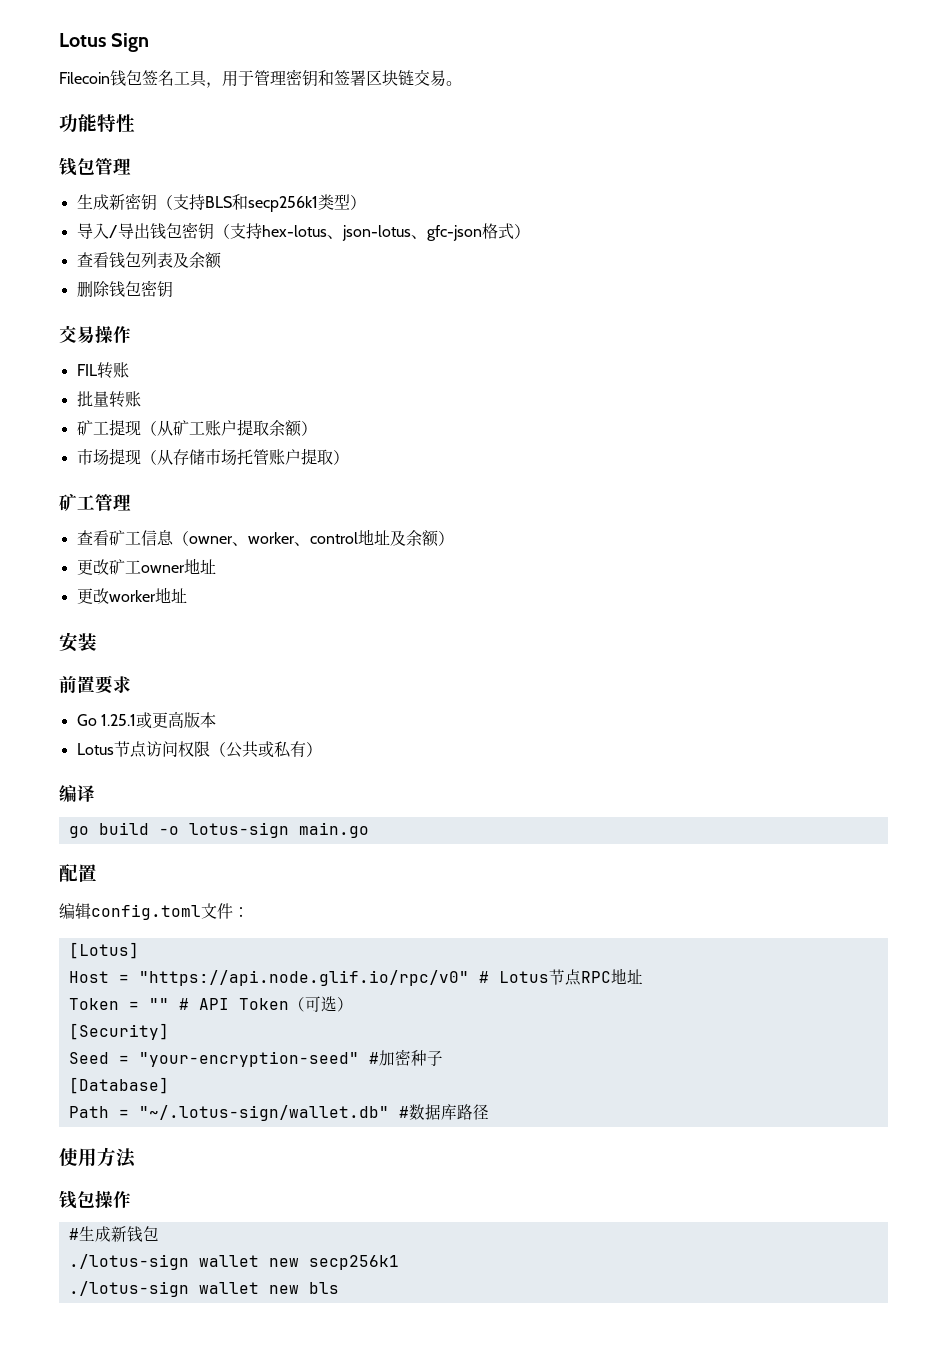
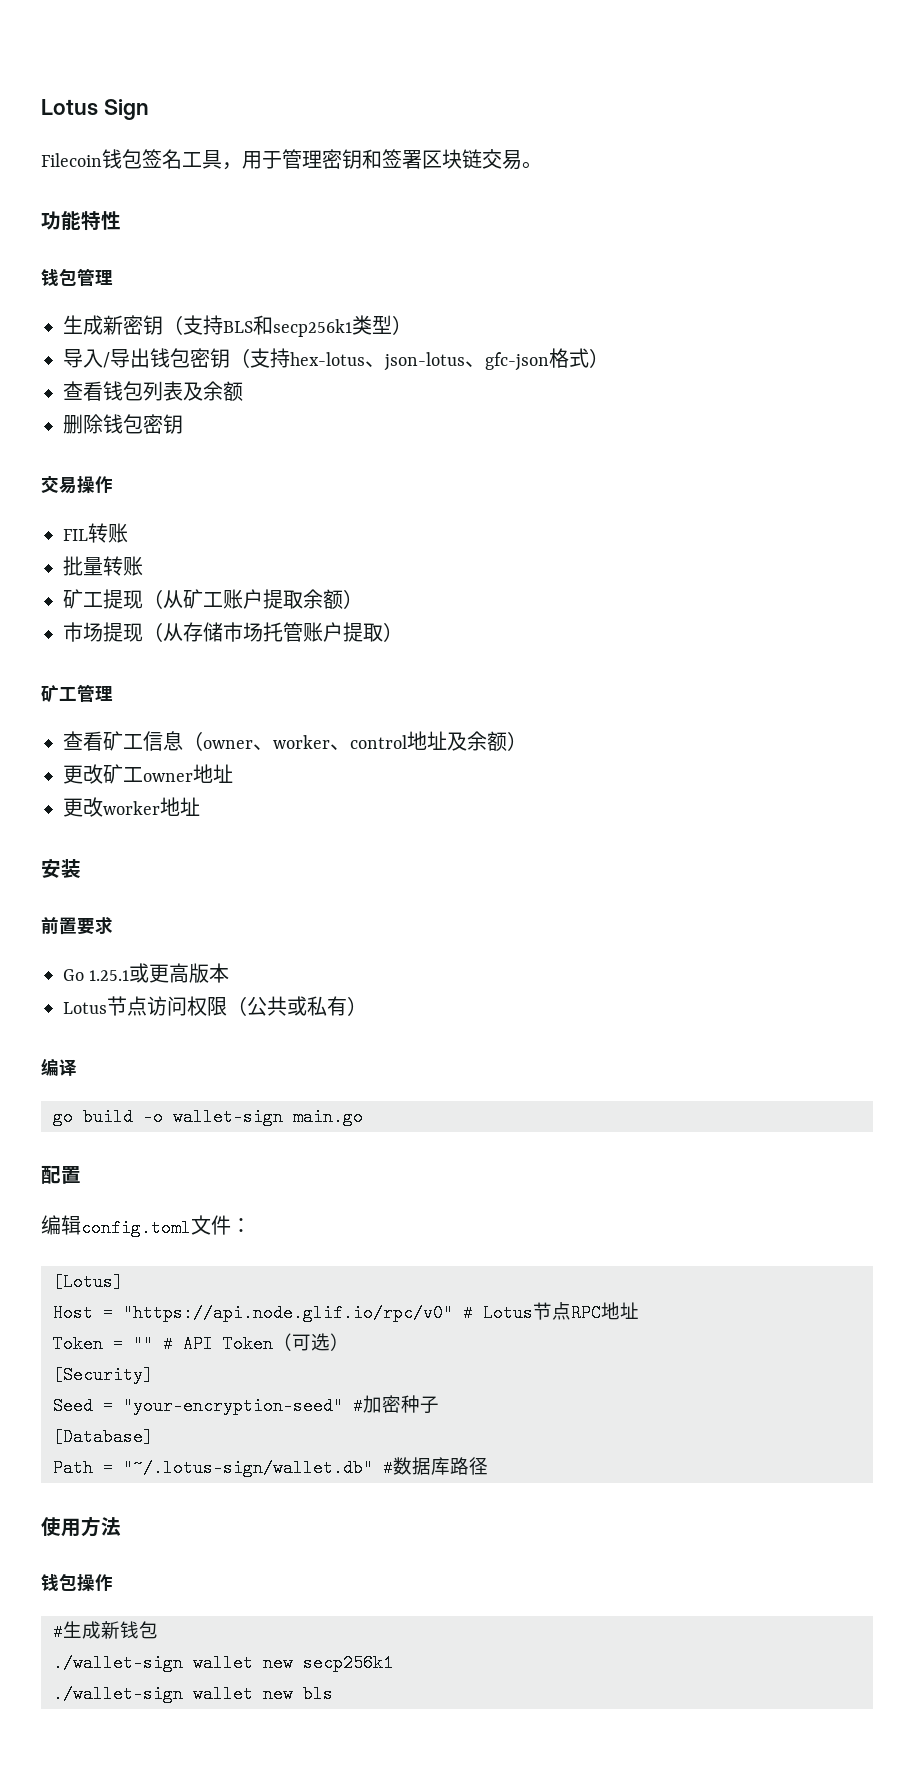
- go build -o lotus-sign main.go
+ go build -o wallet-sign main.go
- ./lotus-sign wallet new secp256k1
+ ./wallet-sign wallet new secp256k1
- ./lotus-sign wallet new bls
+ ./wallet-sign wallet new bls

